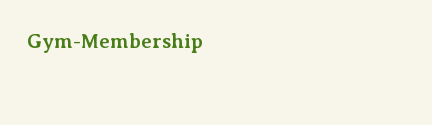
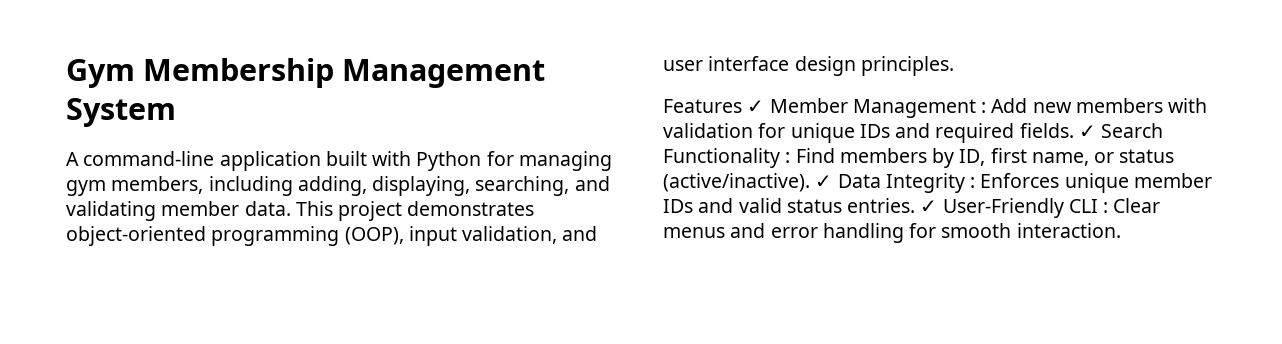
- Gym-Membership
+ Gym Membership Management System
+ A command-line application built with Python for managing gym members, including adding, displaying, searching, and validating member data. This project demonstrates object-oriented programming (OOP), input validation, and user interface design principles.
+ Features ✓ Member Management : Add new members with validation for unique IDs and required fields. ✓ Search Functionality : Find members by ID, first name, or status (active/inactive). ✓ Data Integrity : Enforces unique member IDs and valid status entries. ✓ User-Friendly CLI : Clear menus and error handling for smooth interaction.

